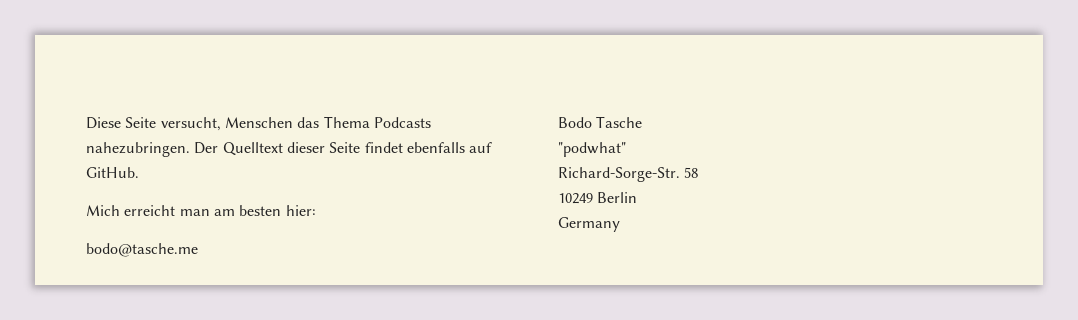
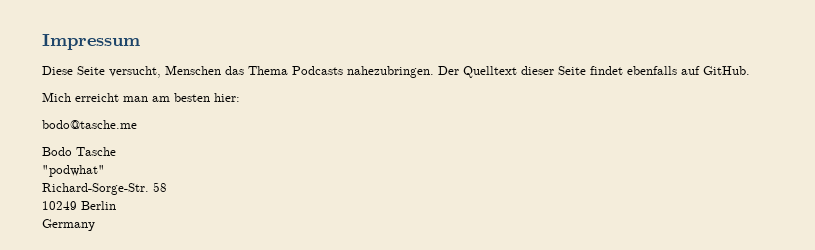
+ Impressum

